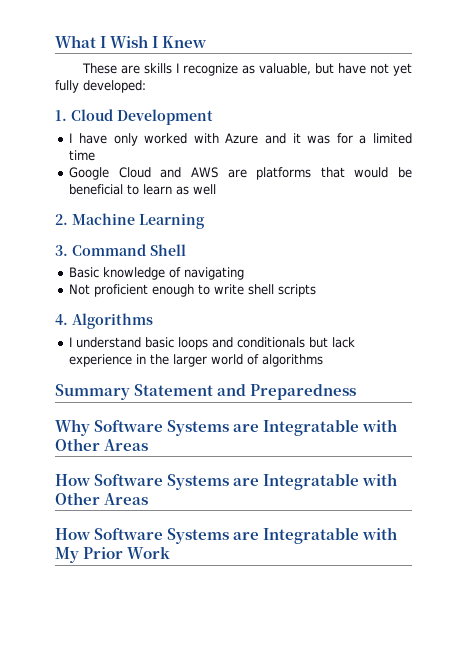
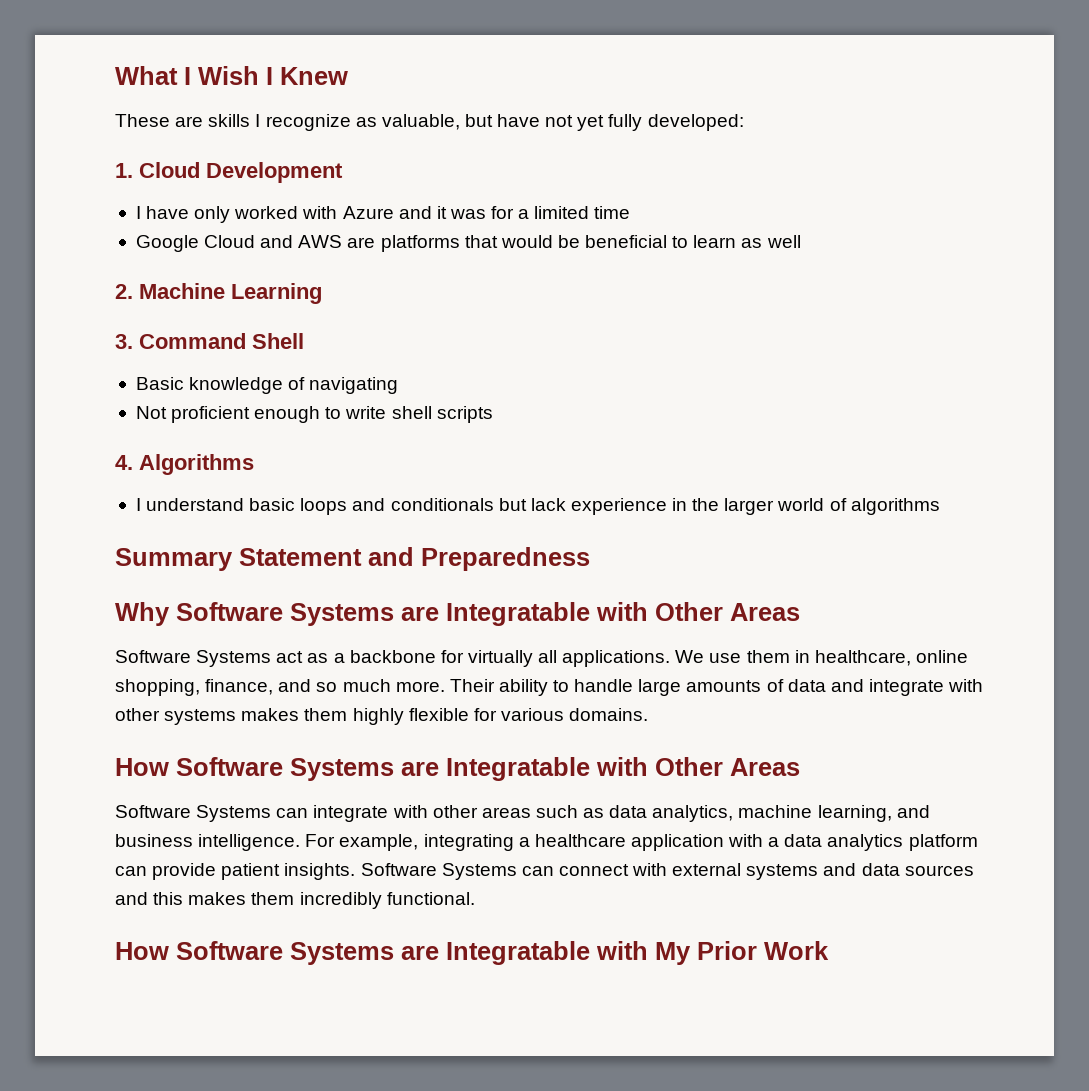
+ Software Systems act as a backbone for virtually all applications. We use them in healthcare, online shopping, finance, and so much more. Their ability to handle large amounts of data and integrate with other systems makes them highly flexible for various domains.
+ Software Systems can integrate with other areas such as data analytics, machine learning, and business intelligence. For example, integrating a healthcare application with a data analytics platform can provide patient insights. Software Systems can connect with external systems and data sources and this makes them incredibly functional.

